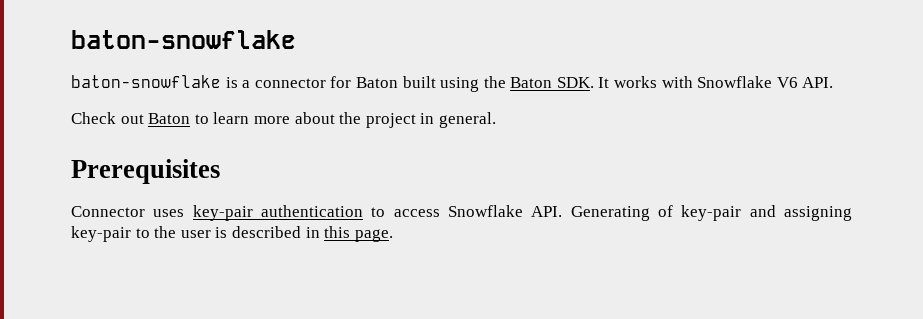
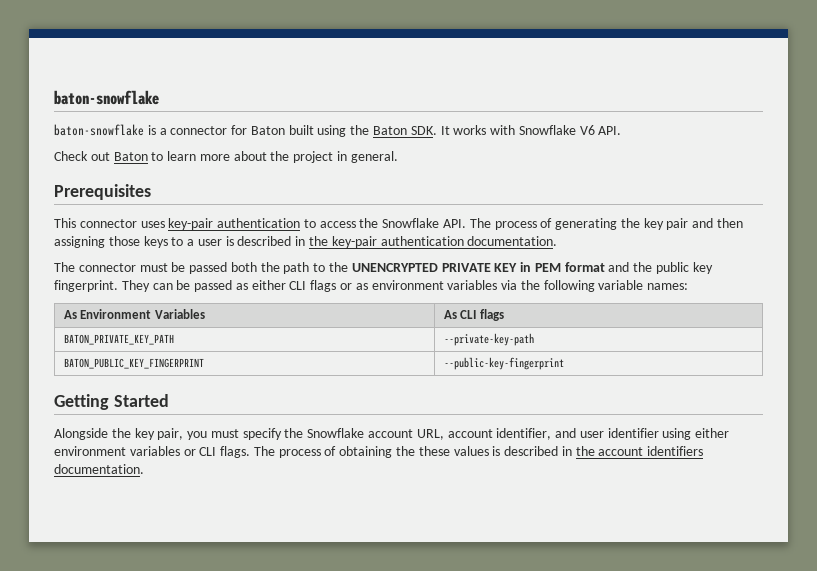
- Connector uses key-pair authentication to access Snowflake API. Generating of key-pair and assigning key-pair to the user is described in this page.
+ This connector uses key-pair authentication to access the Snowflake API. The process of generating the key pair and then assigning those keys to a user is described in the key-pair authentication documentation.
+ The connector must be passed both the path to the UNENCRYPTED PRIVATE KEY in PEM format and the public key fingerprint. They can be passed as either CLI flags or as environment variables via the following variable names:
+ As Environment Variables | As CLI flags
+ BATON_PRIVATE_KEY_PATH | --private-key-path
+ BATON_PUBLIC_KEY_FINGERPRINT | --public-key-fingerprint
+ Getting Started
+ Alongside the key pair, you must specify the Snowflake account URL, account identifier, and user identifier using either environment variables or CLI flags. The process of obtaining the these values is described in the account identifiers documentation.

